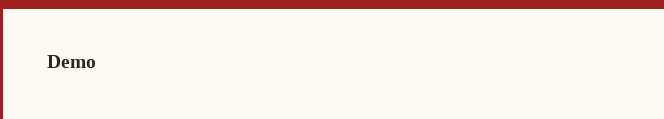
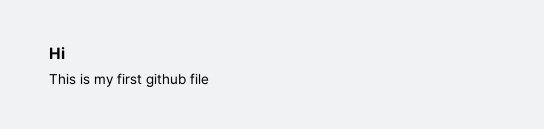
- Demo
+ Hi
+ This is my first github file

